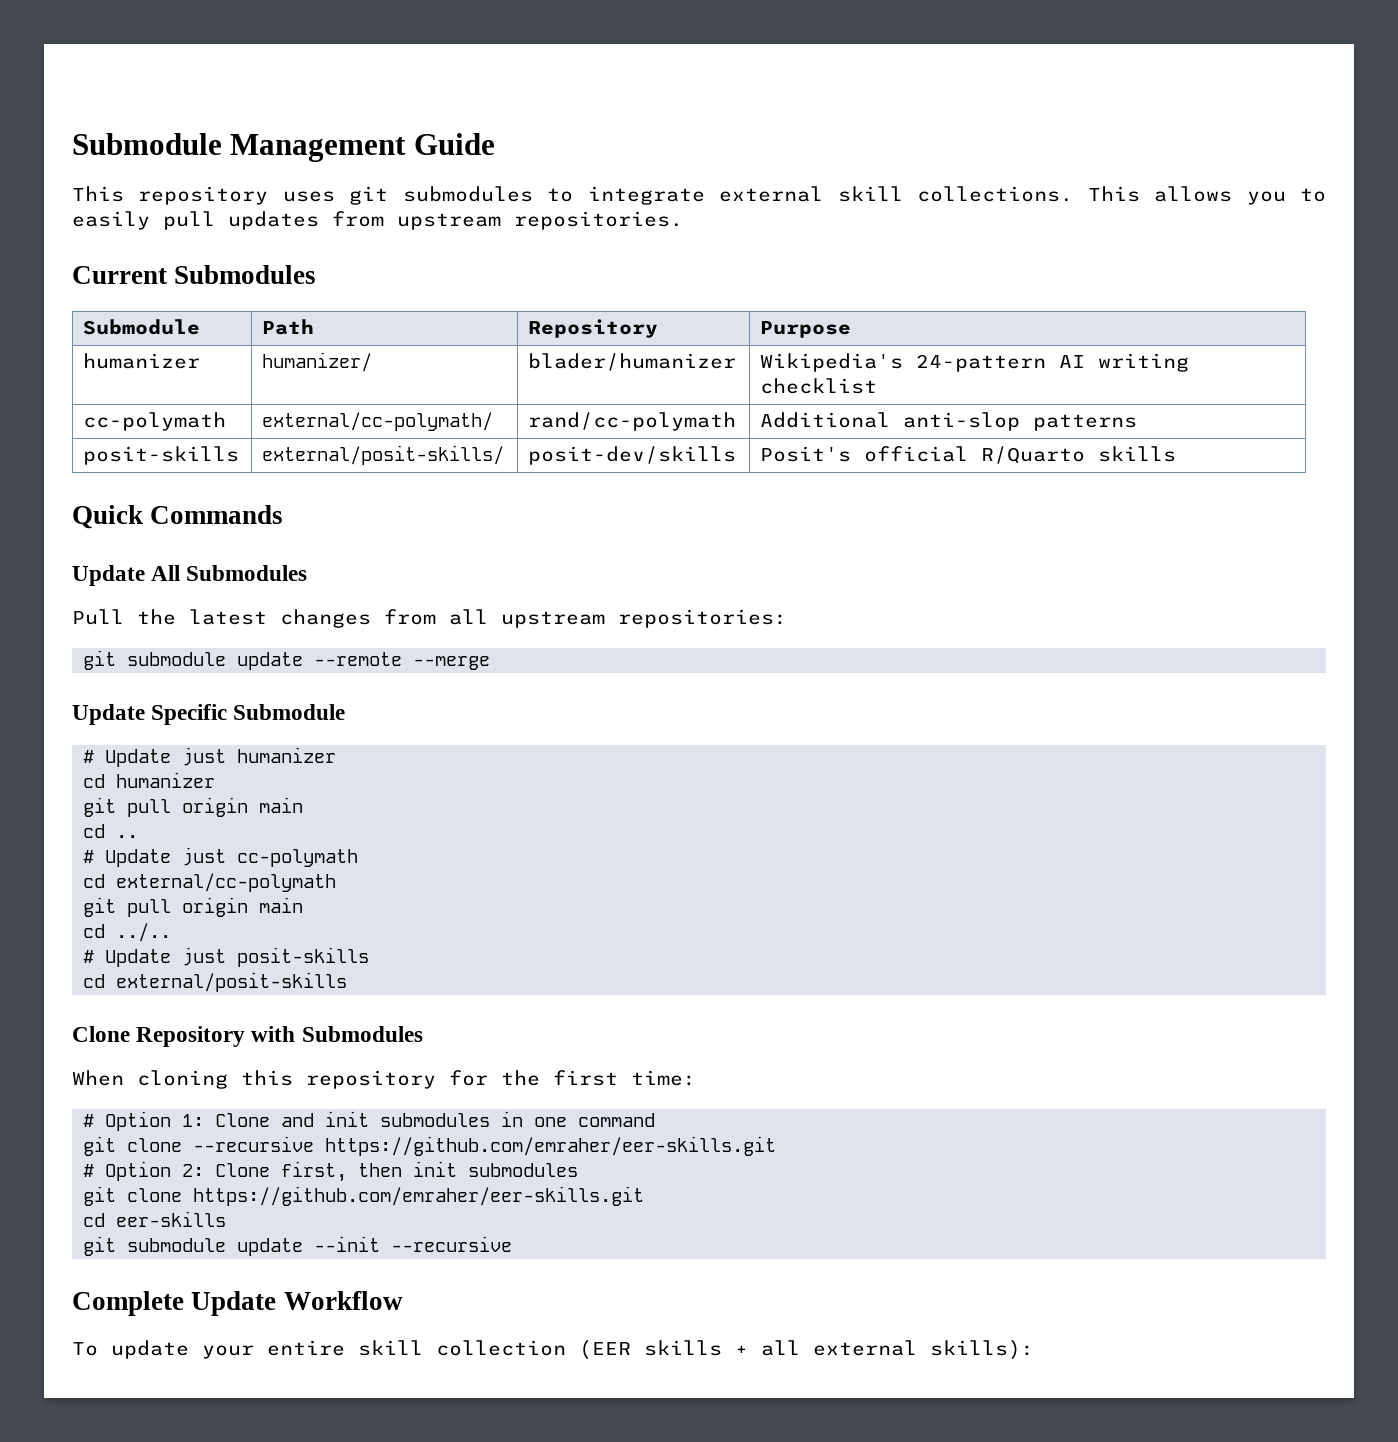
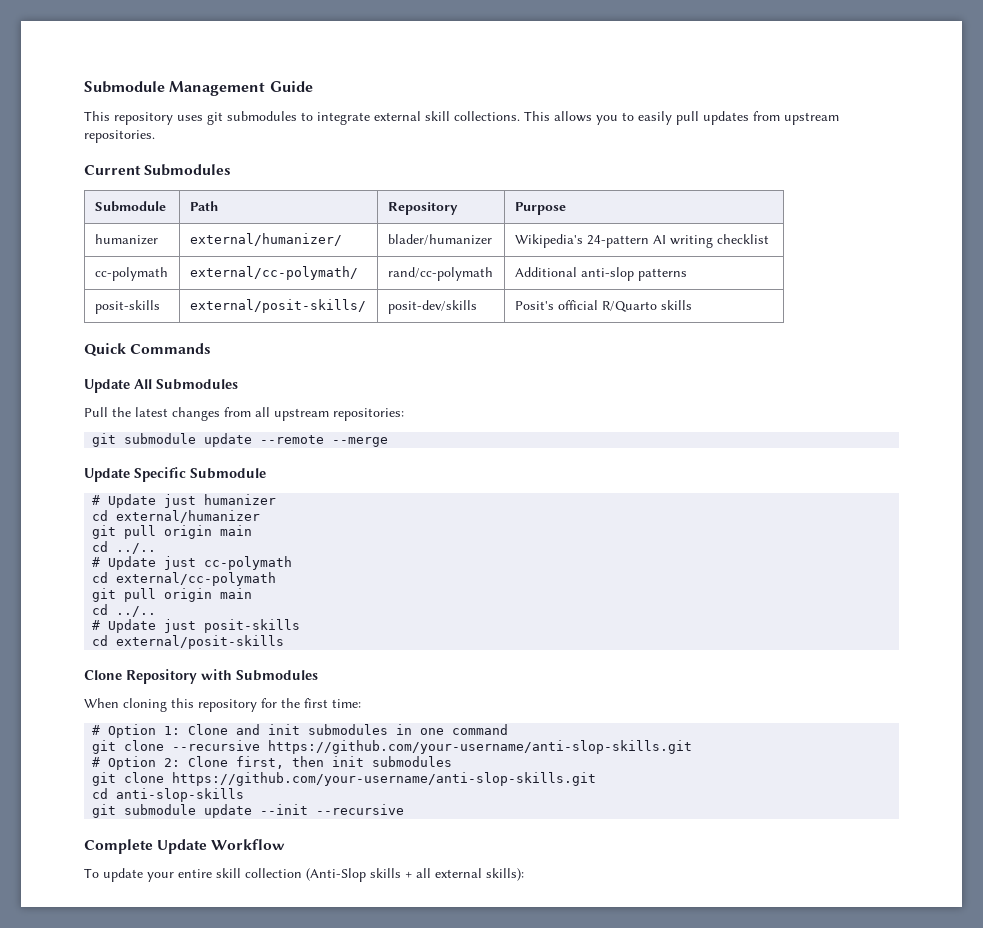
- humanizer | humanizer/ | blader/humanizer | Wikipedia's 24-pattern AI writing checklist
+ humanizer | external/humanizer/ | blader/humanizer | Wikipedia's 24-pattern AI writing checklist
- cd humanizer
+ cd external/humanizer
  git pull origin main
- cd ..
+ cd ../..
- git clone --recursive https://github.com/emraher/eer-skills.git
+ git clone --recursive https://github.com/your-username/anti-slop-skills.git
- git clone https://github.com/emraher/eer-skills.git
- cd eer-skills
+ git clone https://github.com/your-username/anti-slop-skills.git
+ cd anti-slop-skills
- To update your entire skill collection (EER skills + all external skills):
+ To update your entire skill collection (Anti-Slop skills + all external skills):

